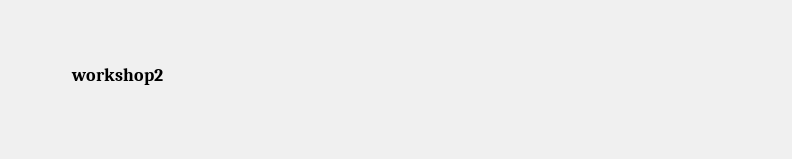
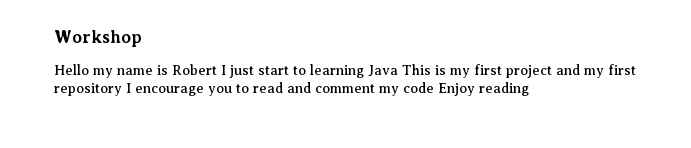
- workshop2
+ Workshop
+ Hello my name is Robert I just start to learning Java This is my first project and my first repository I encourage you to read and comment my code Enjoy reading

